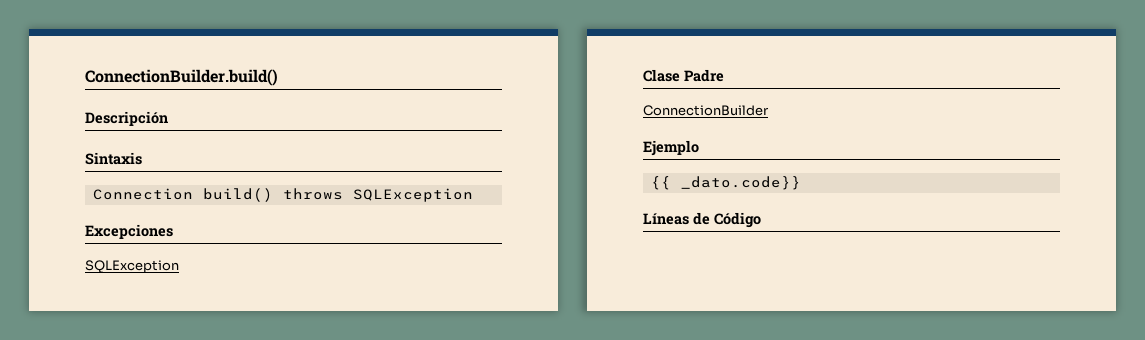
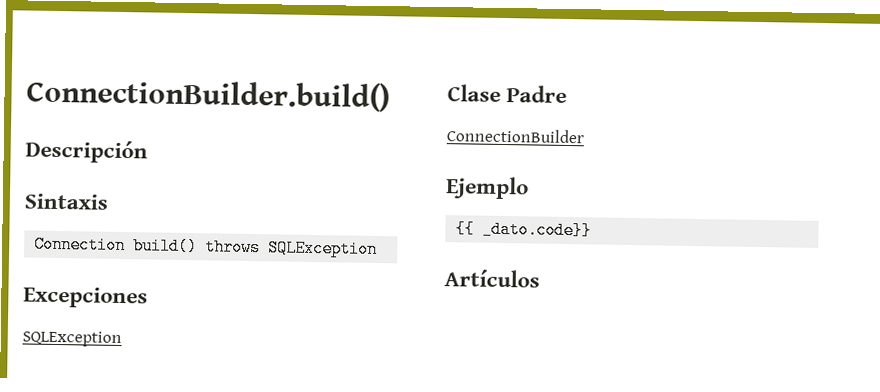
- Líneas de Código
+ Artículos

